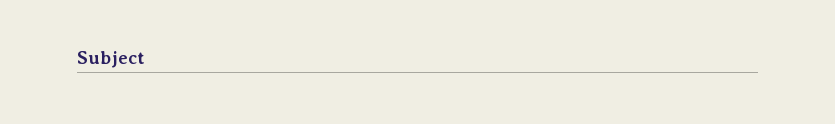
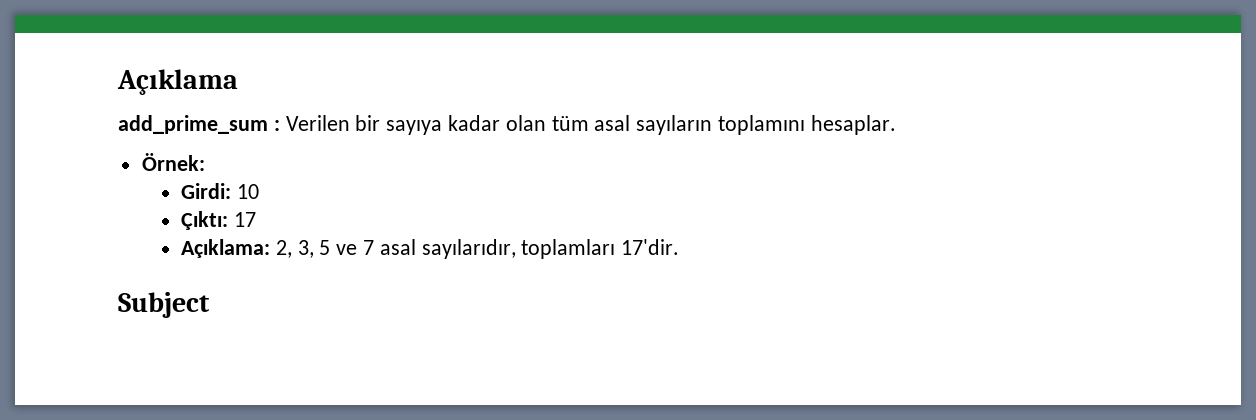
+ Açıklama
+ add_prime_sum : Verilen bir sayıya kadar olan tüm asal sayıların toplamını hesaplar.
+ Örnek:
+ Girdi: 10
+ Çıktı: 17
+ Açıklama: 2, 3, 5 ve 7 asal sayılarıdır, toplamları 17'dir.

